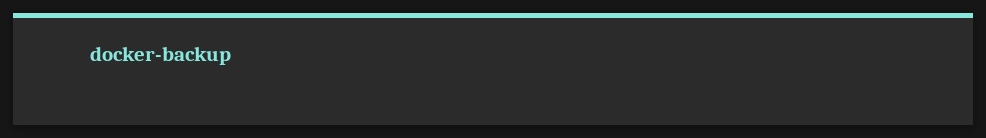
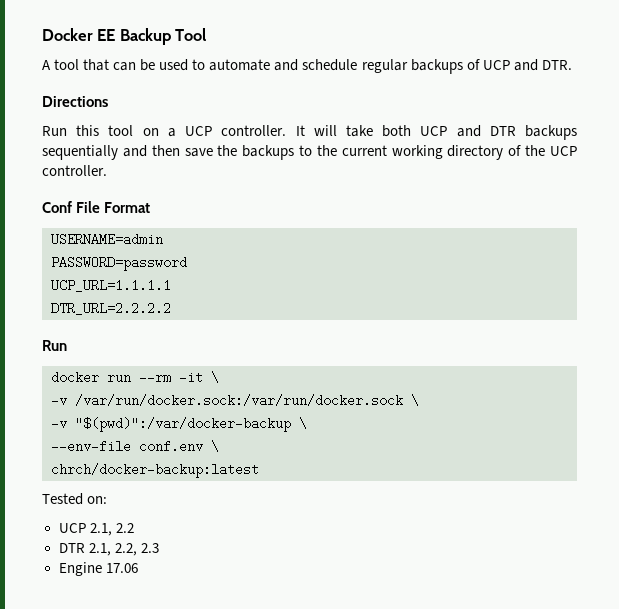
- docker-backup
+ Docker EE Backup Tool
+ A tool that can be used to automate and schedule regular backups of UCP and DTR.
+ Directions
+ Run this tool on a UCP controller. It will take both UCP and DTR backups sequentially and then save the backups to the current working directory of the UCP controller.
+ Conf File Format
+ USERNAME=admin
+ PASSWORD=password
+ UCP_URL=1.1.1.1
+ DTR_URL=2.2.2.2
+ Run
+ docker run --rm -it \
+ -v /var/run/docker.sock:/var/run/docker.sock \
+ -v "$(pwd)":/var/docker-backup \
+ --env-file conf.env \
+ chrch/docker-backup:latest
+ Tested on:
+ UCP 2.1, 2.2
+ DTR 2.1, 2.2, 2.3
+ Engine 17.06

